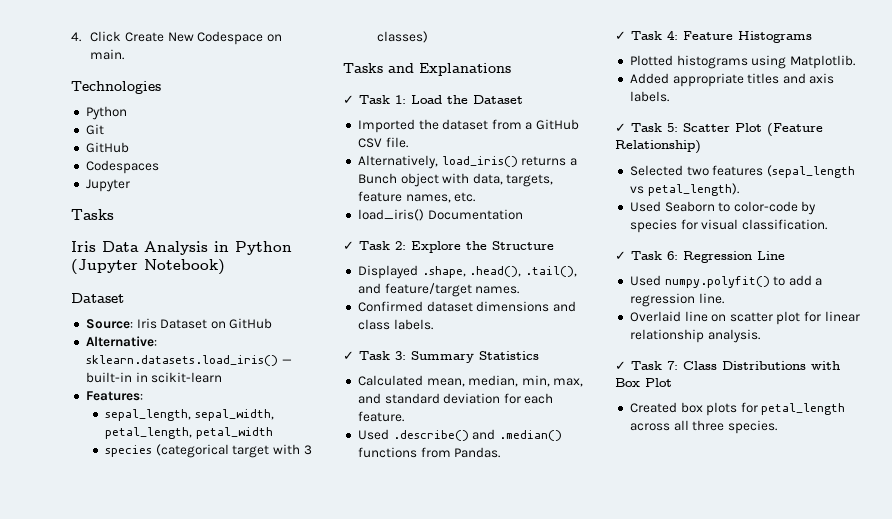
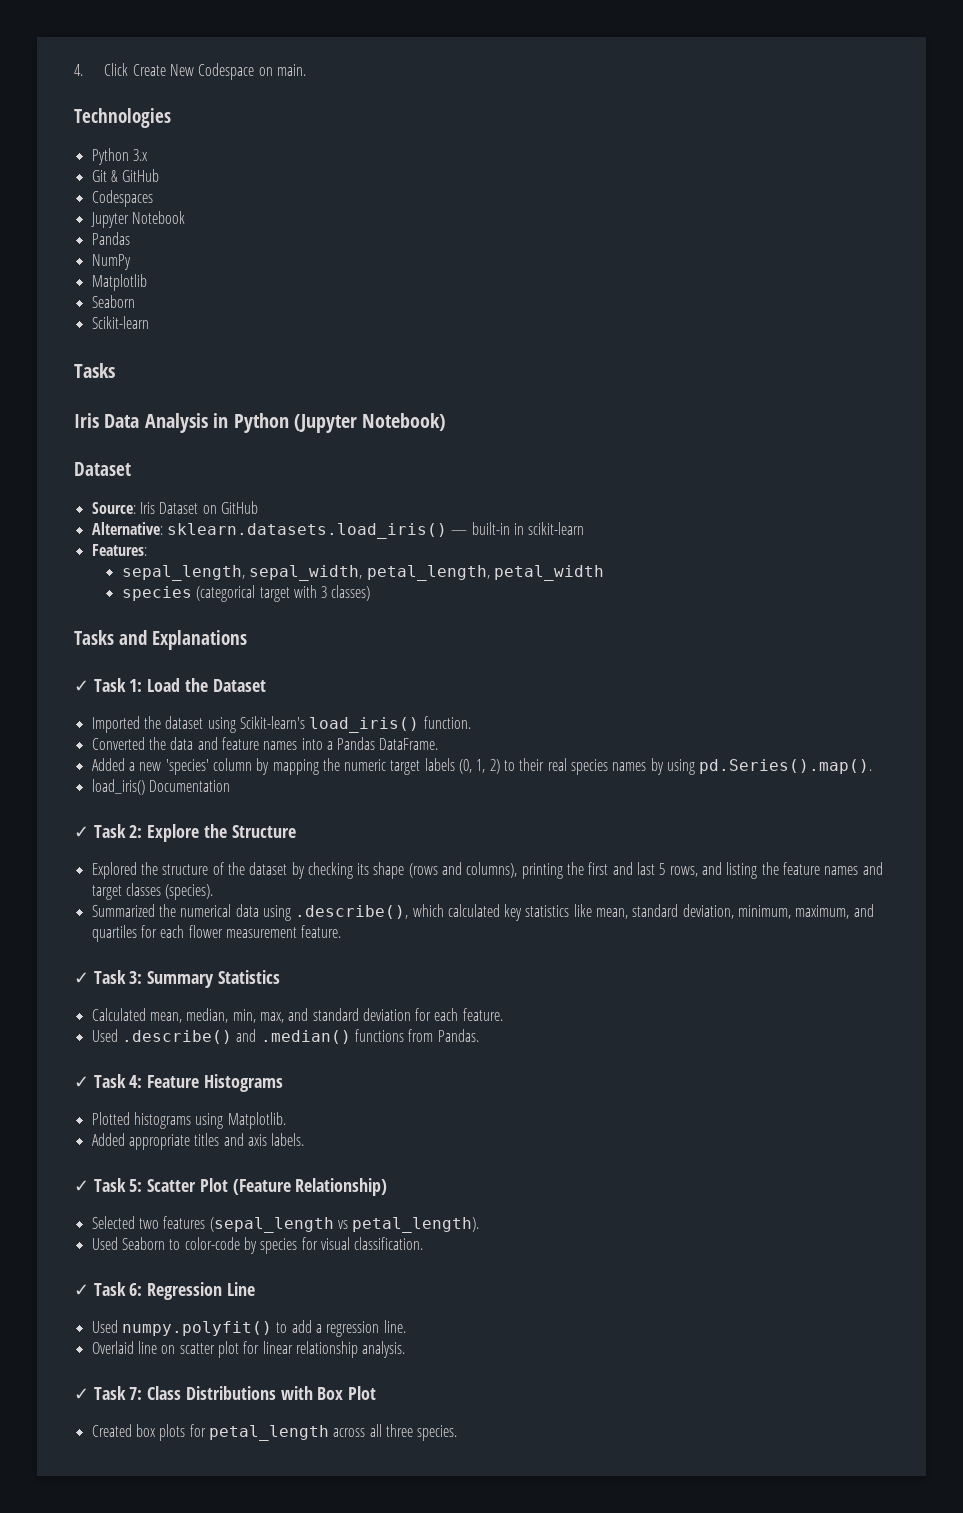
  Technologies
- Python
+ Python 3.x
- Git
- GitHub
+ Git & GitHub
- Jupyter
+ Jupyter Notebook
+ Pandas
+ NumPy
+ Matplotlib
+ Seaborn
+ Scikit-learn
- Imported the dataset from a GitHub CSV file.
- Alternatively, load_iris() returns a Bunch object with data, targets, feature names, etc.
+ Imported the dataset using Scikit-learn's load_iris() function.
+ Converted the data and feature names into a Pandas DataFrame.
+ Added a new 'species' column by mapping the numeric target labels (0, 1, 2) to their real species names by using pd.Series().map().
- Displayed .shape, .head(), .tail(), and feature/target names.
- Confirmed dataset dimensions and class labels.
+ Explored the structure of the dataset by checking its shape (rows and columns), printing the first and last 5 rows, and listing the feature names and target classes (species).
+ Summarized the numerical data using .describe(), which calculated key statistics like mean, standard deviation, minimum, maximum, and quartiles for each flower measurement feature.

